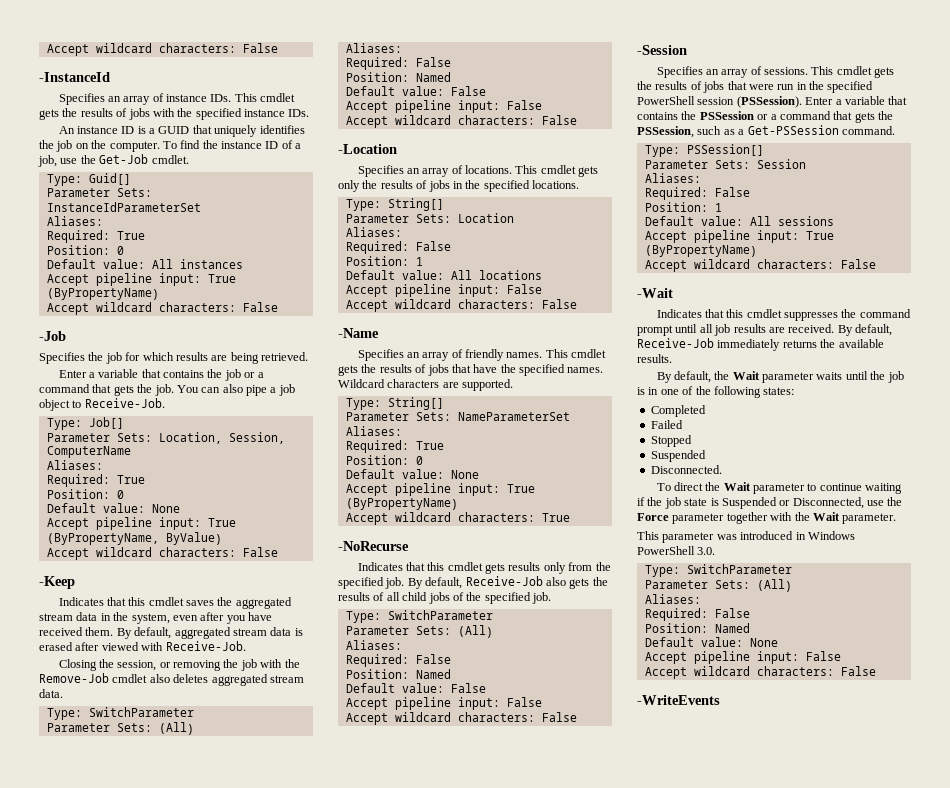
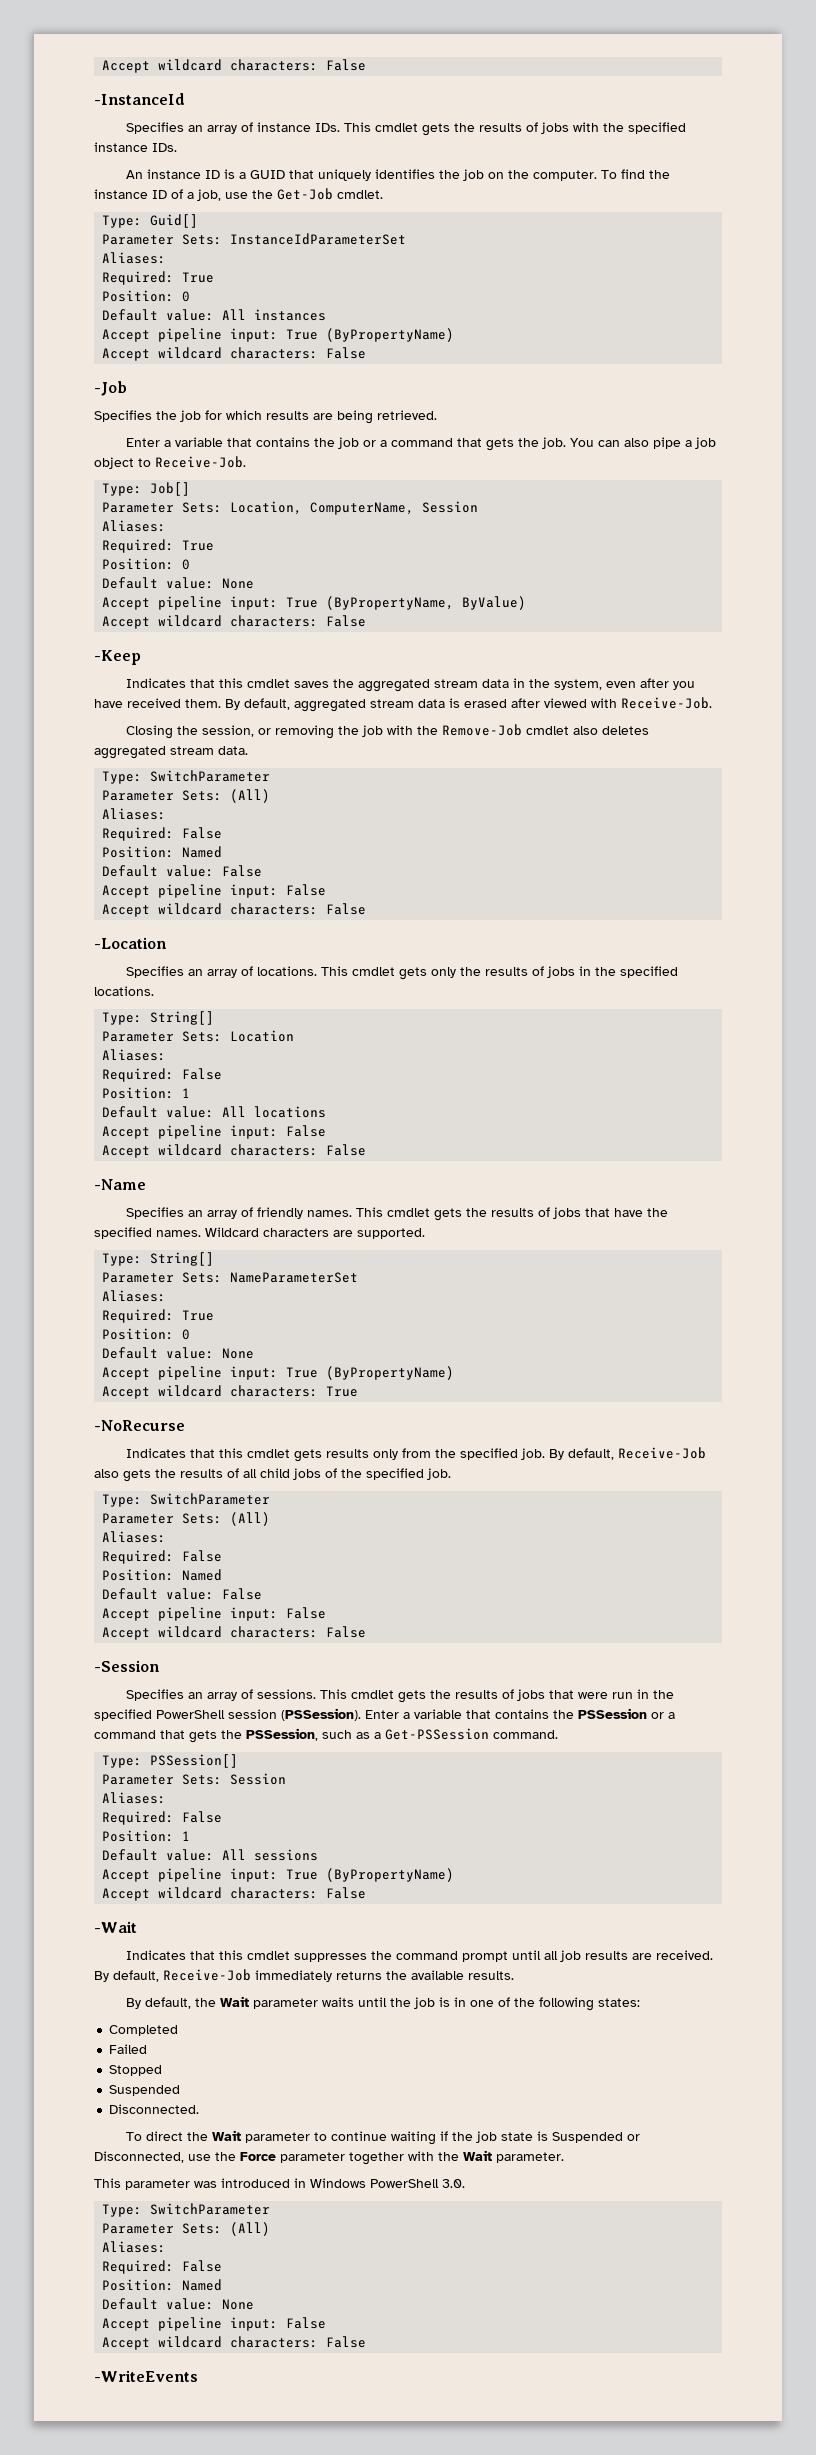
- Parameter Sets: Location, Session, ComputerName
+ Parameter Sets: Location, ComputerName, Session

